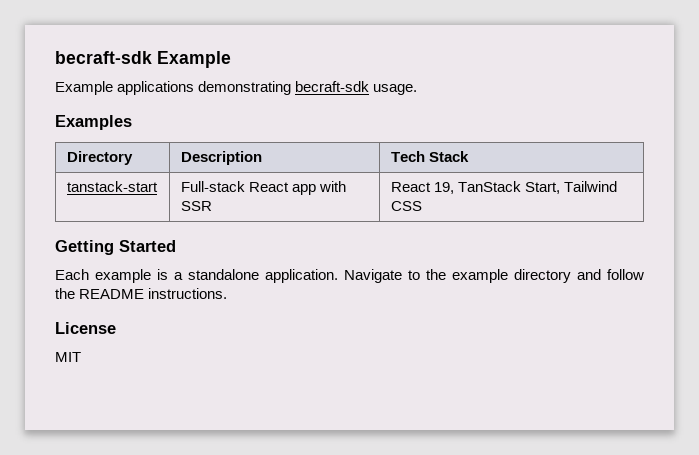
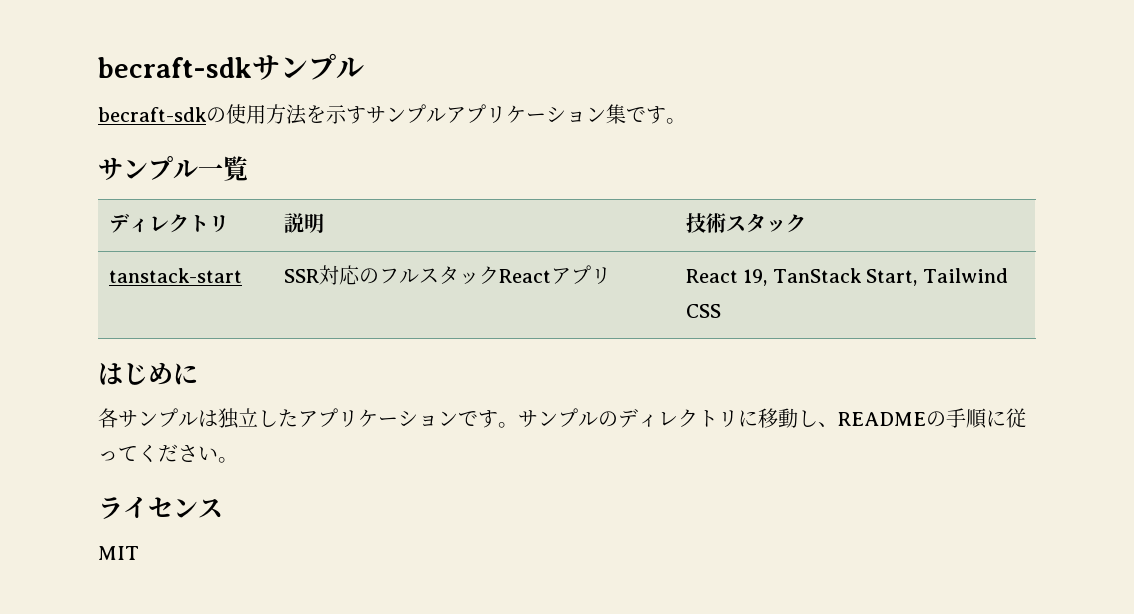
- becraft-sdk Example
- Example applications demonstrating becraft-sdk usage.
- Examples
- Directory | Description | Tech Stack
- tanstack-start | Full-stack React app with SSR | React 19, TanStack Start, Tailwind CSS
+ becraft-sdkサンプル
+ becraft-sdkの使用方法を示すサンプルアプリケーション集です。
+ サンプル一覧
+ ディレクトリ | 説明 | 技術スタック
+ tanstack-start | SSR対応のフルスタックReactアプリ | React 19, TanStack Start, Tailwind CSS
- Getting Started
- Each example is a standalone application. Navigate to the example directory and follow the README instructions.
- License
+ はじめに
+ 各サンプルは独立したアプリケーションです。サンプルのディレクトリに移動し、READMEの手順に従ってください。
+ ライセンス

